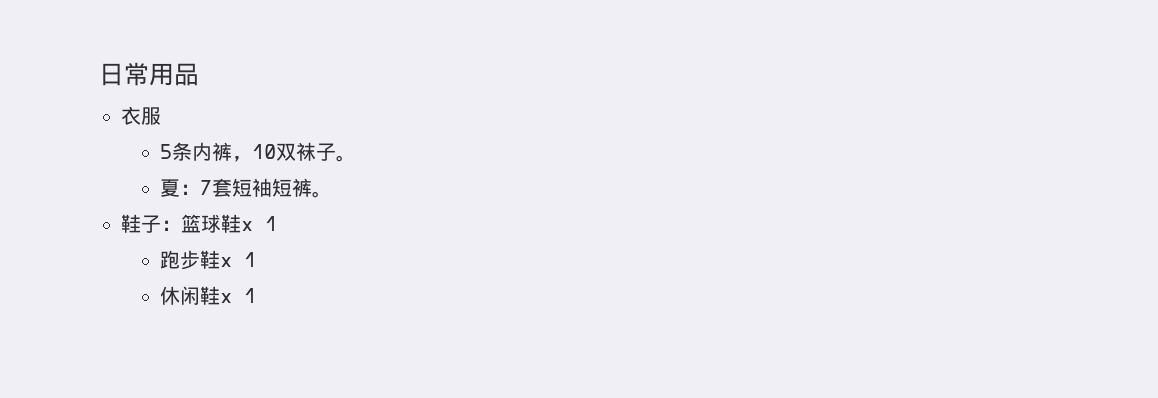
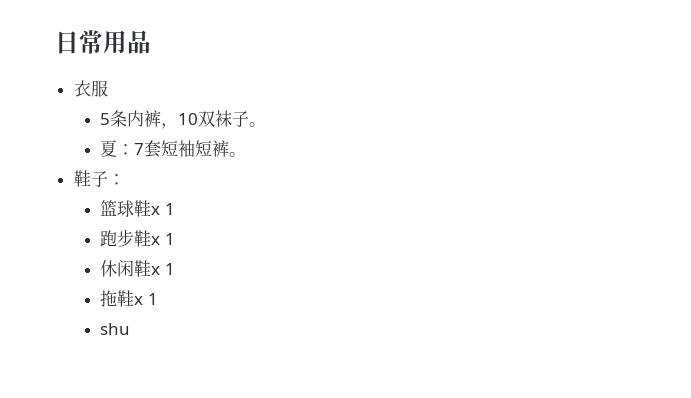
- 鞋子：篮球鞋x 1
+ 鞋子：
+ 篮球鞋x 1
+ 拖鞋x 1
+ shu

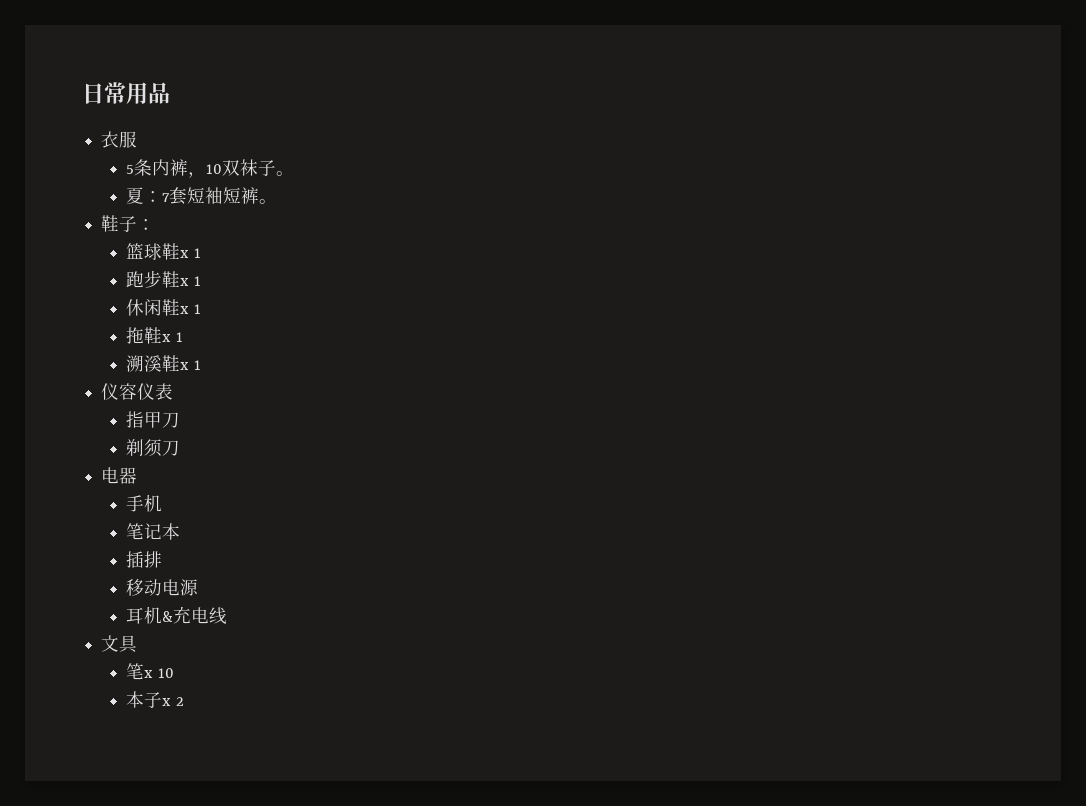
- shu
+ 溯溪鞋x 1
+ 仪容仪表
+ 指甲刀
+ 剃须刀
+ 电器
+ 手机
+ 笔记本
+ 插排
+ 移动电源
+ 耳机&充电线
+ 文具
+ 笔x 10
+ 本子x 2

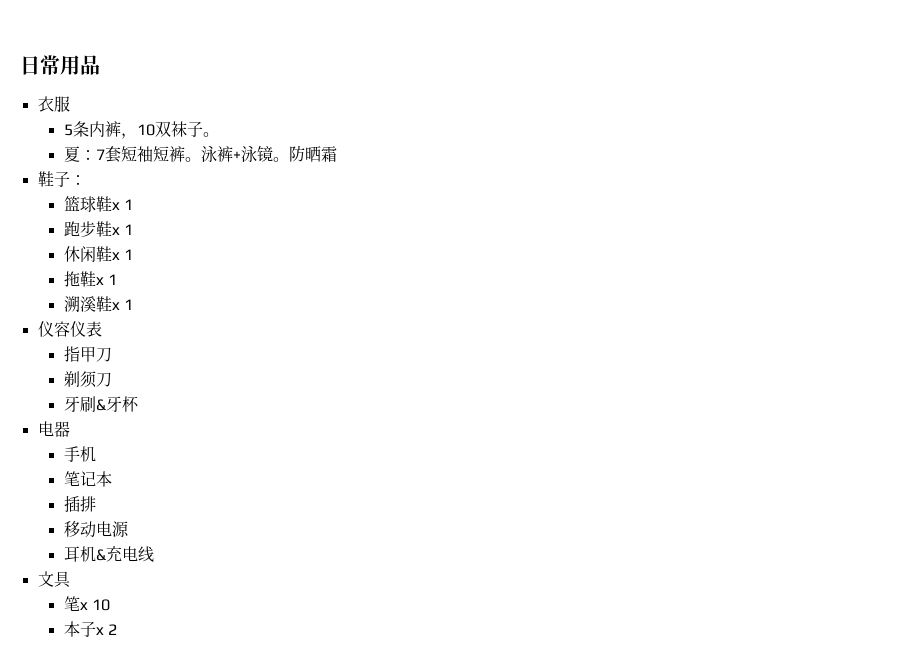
+ 泳裤+泳镜。防晒霜
+ 牙刷&牙杯

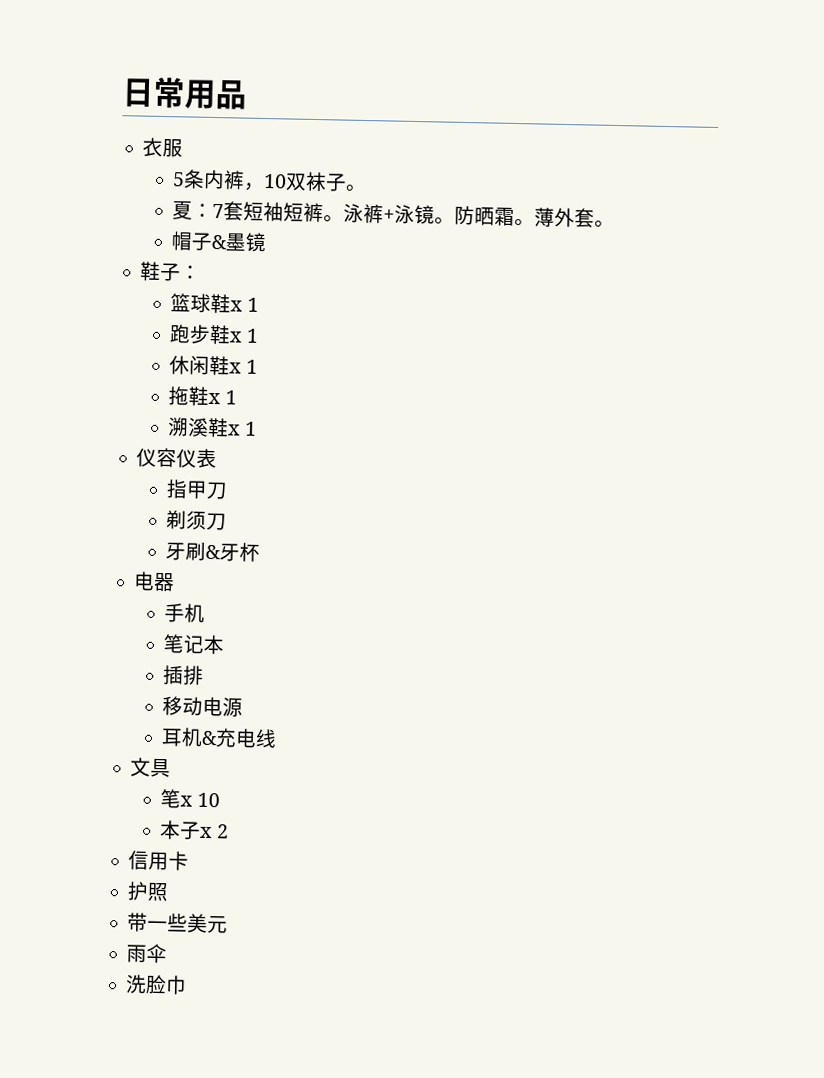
- 防晒霜
+ 防晒霜。薄外套。
+ 帽子&墨镜
+ 信用卡
+ 护照
+ 带一些美元
+ 雨伞
+ 洗脸巾

